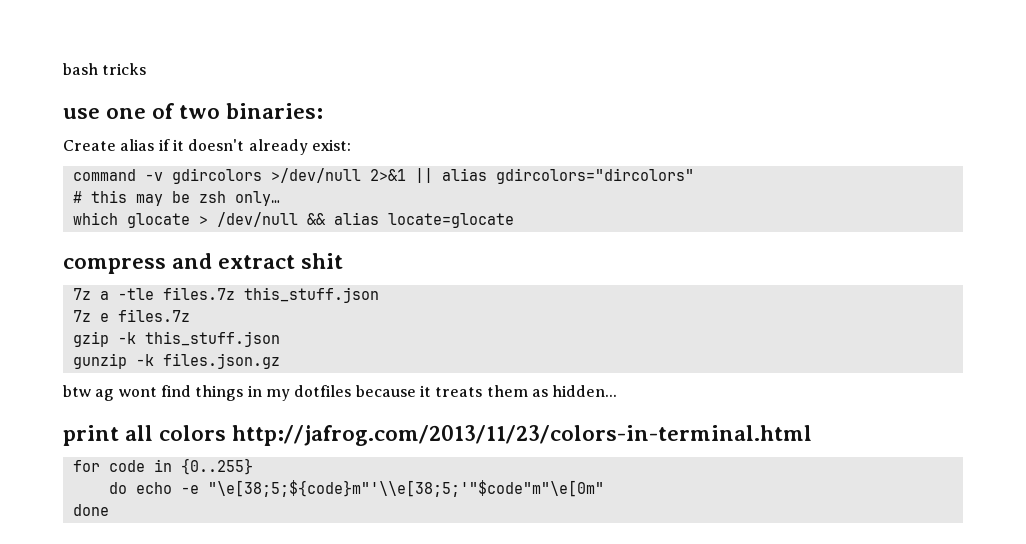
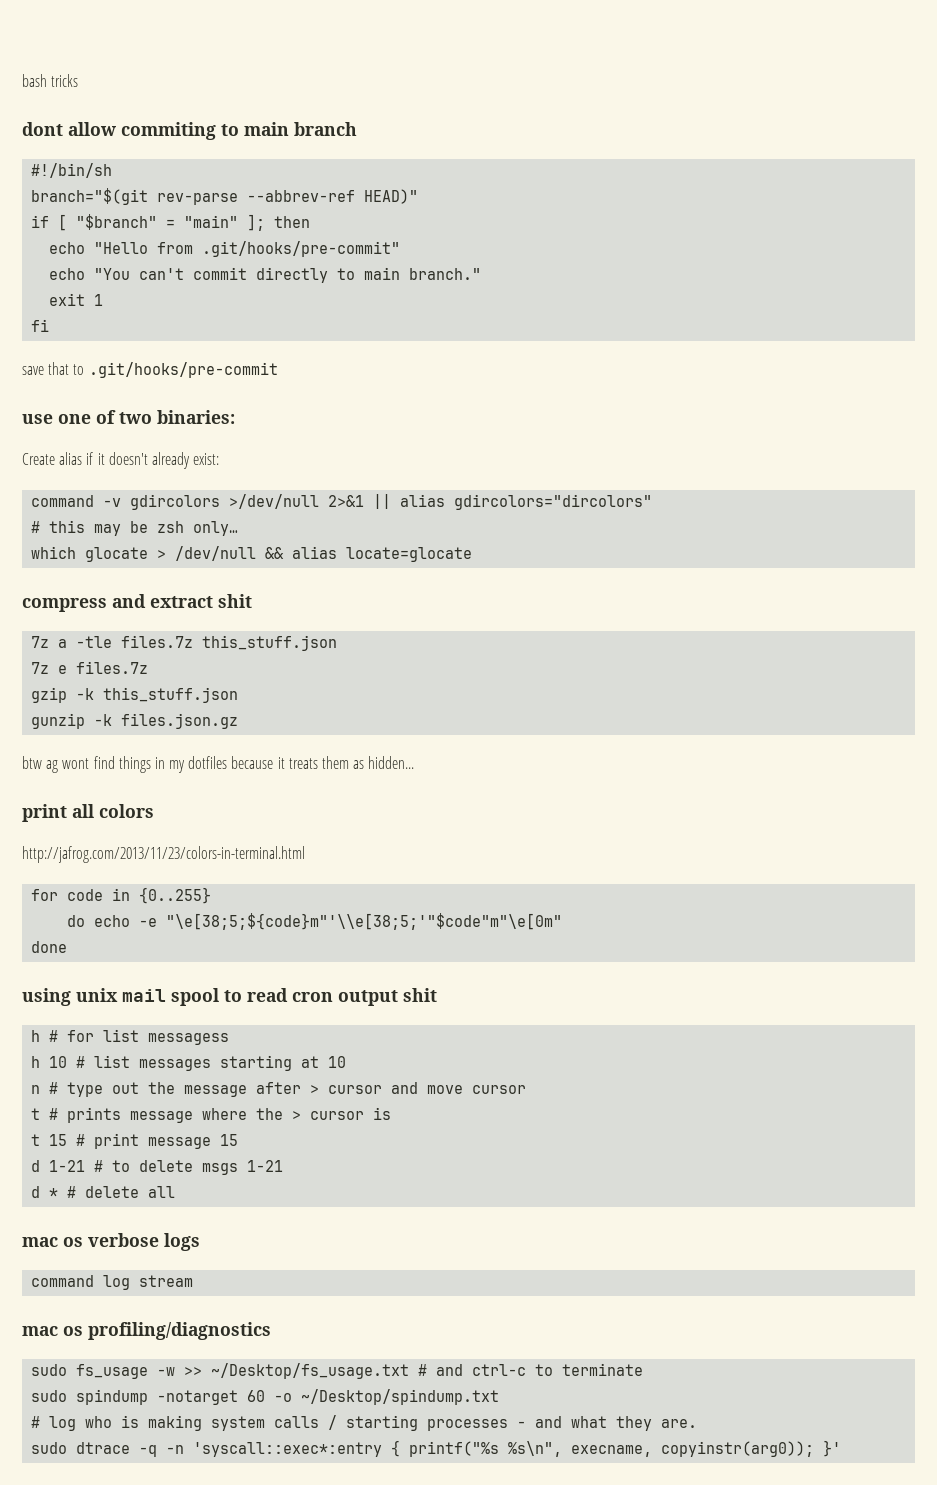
+ dont allow commiting to main branch
+ #!/bin/sh
+ branch="$(git rev-parse --abbrev-ref HEAD)"
+ if [ "$branch" = "main" ]; then
+ echo "Hello from .git/hooks/pre-commit"
+ echo "You can't commit directly to main branch."
+ exit 1
+ fi
+ save that to .git/hooks/pre-commit
- print all colors http://jafrog.com/2013/11/23/colors-in-terminal.html
+ print all colors
+ http://jafrog.com/2013/11/23/colors-in-terminal.html
+ using unix mail spool to read cron output shit
+ h # for list messagess
+ h 10 # list messages starting at 10
+ n # type out the message after > cursor and move cursor
+ t # prints message where the > cursor is
+ t 15 # print message 15
+ d 1-21 # to delete msgs 1-21
+ d * # delete all
+ mac os verbose logs
+ command log stream
+ mac os profiling/diagnostics
+ sudo fs_usage -w >> ~/Desktop/fs_usage.txt # and ctrl-c to terminate
+ sudo spindump -notarget 60 -o ~/Desktop/spindump.txt
+ # log who is making system calls / starting processes - and what they are.
+ sudo dtrace -q -n 'syscall::exec*:entry { printf("%s %s\n", execname, copyinstr(arg0)); }'

